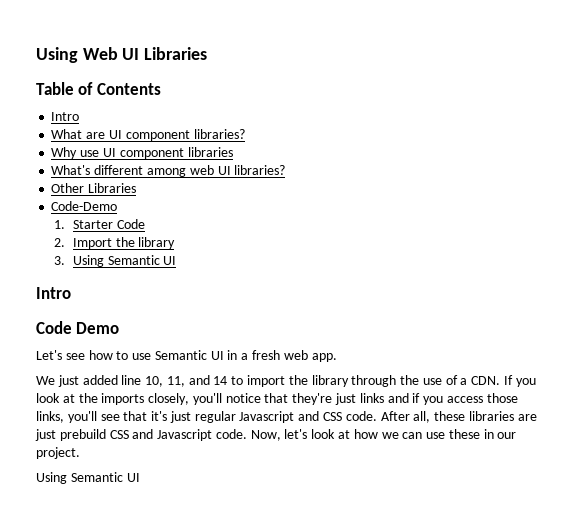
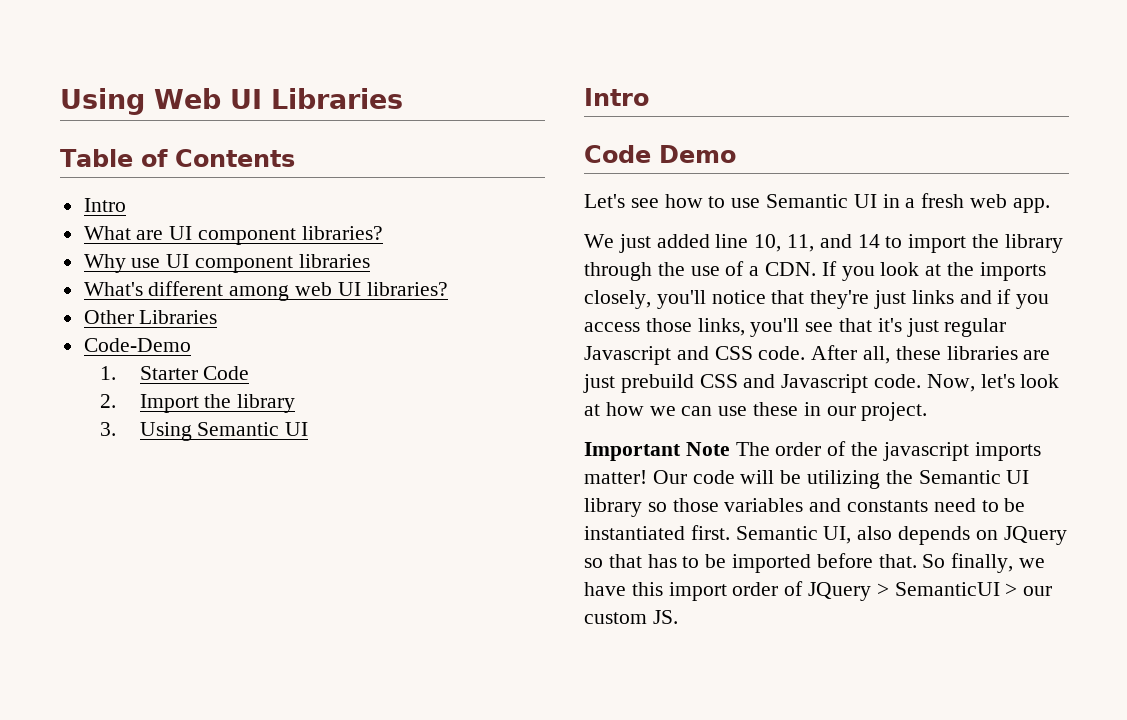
  Now, let's look at how we can use these in our project.
- Using Semantic UI
+ Important Note The order of the javascript imports matter! Our code will be utilizing the Semantic UI library so those variables and constants need to be instantiated first. Semantic UI, also depends on JQuery so that has to be imported before that. So finally, we have this import order of JQuery > SemanticUI > our custom JS.

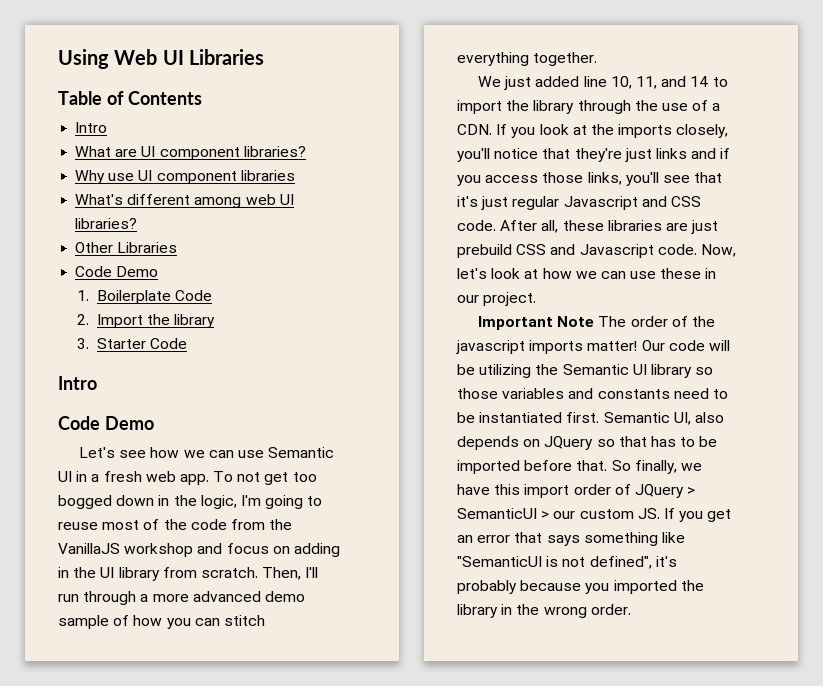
  Other Libraries
- Code-Demo
+ Code Demo
- 1. Starter Code
+ 1. Boilerplate Code
- 3. Using Semantic UI
+ 3. Starter Code
- Let's see how to use Semantic UI in a fresh web app.
+ Let's see how we can use Semantic UI in a fresh web app. To not get too bogged down in the logic, I'm going to reuse most of the code from the VanillaJS workshop and focus on adding in the UI library from scratch. Then, I'll run through a more advanced demo sample of how you can stitch everything together.
- So finally, we have this import order of JQuery > SemanticUI > our custom JS.
+ So finally, we have this import order of JQuery > SemanticUI > our custom JS. If you get an error that says something like "SemanticUI is not defined", it's probably because you imported the library in the wrong order.

